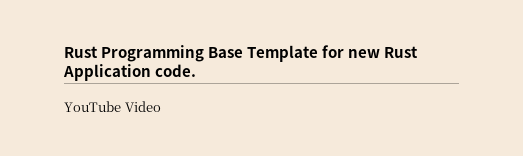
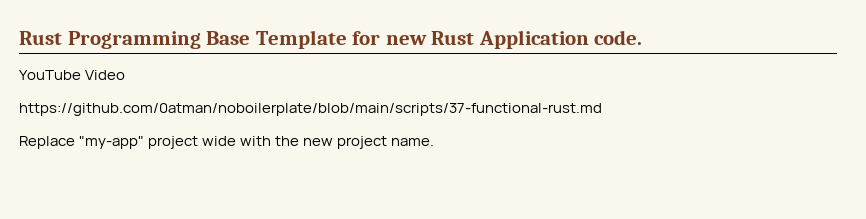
+ https://github.com/0atman/noboilerplate/blob/main/scripts/37-functional-rust.md
+ Replace "my-app" project wide with the new project name.

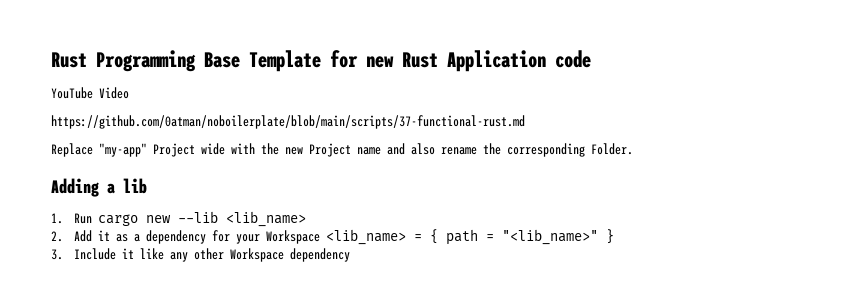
- Rust Programming Base Template for new Rust Application code.
+ Rust Programming Base Template for new Rust Application code
- Replace "my-app" project wide with the new project name.
+ Replace "my-app" Project wide with the new Project name and also rename the corresponding Folder.
+ Adding a lib
+ 1. Run cargo new --lib <lib_name>
+ 2. Add it as a dependency for your Workspace <lib_name> = { path = "<lib_name>" }
+ 3. Include it like any other Workspace dependency

